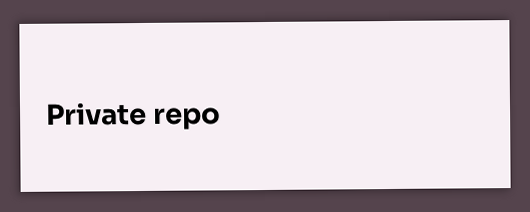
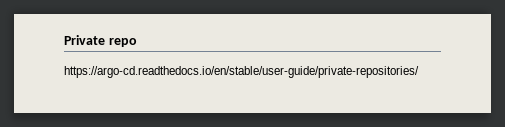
+ https://argo-cd.readthedocs.io/en/stable/user-guide/private-repositories/

